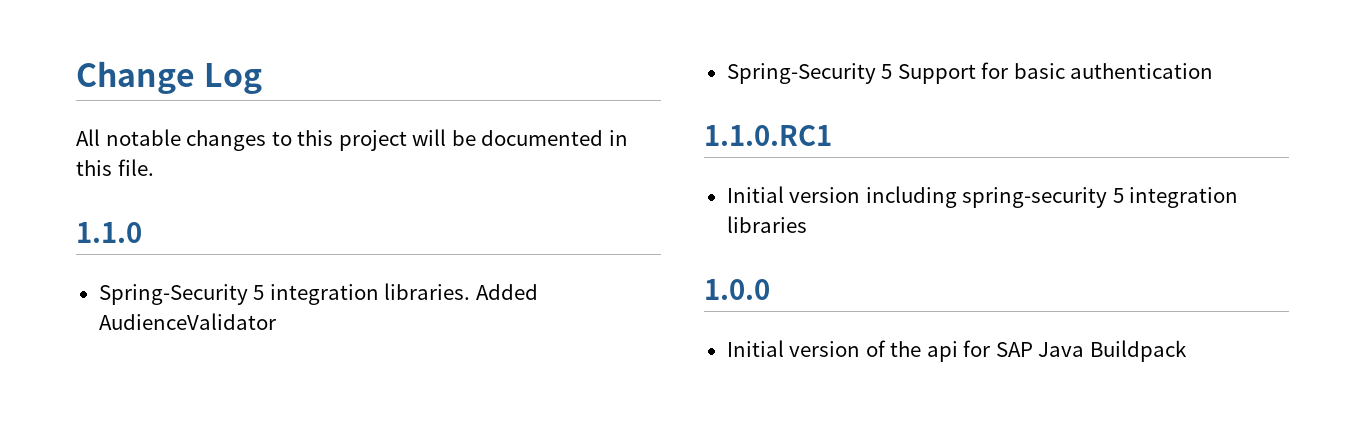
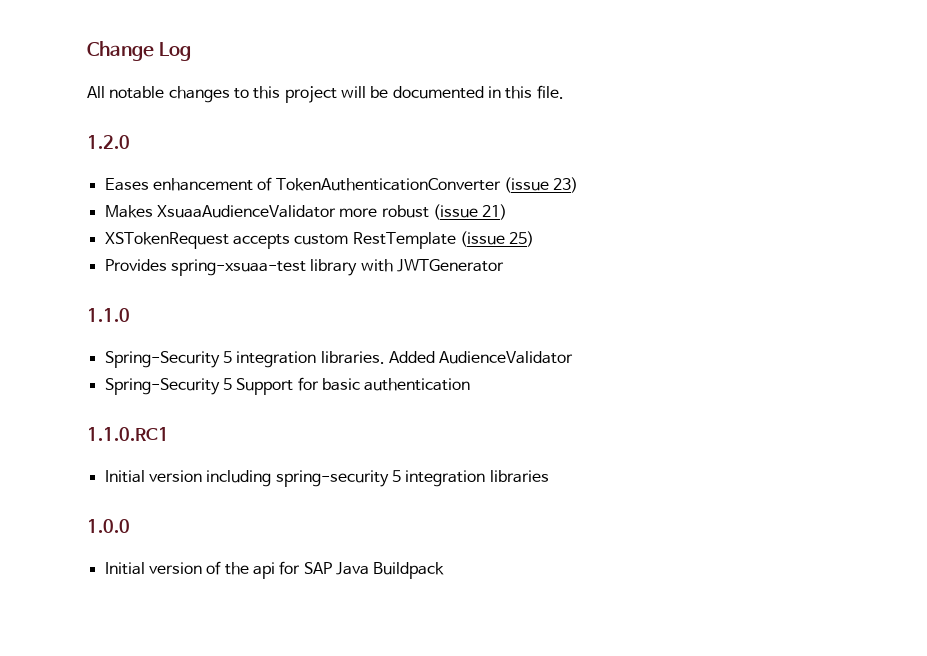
+ 1.2.0
+ Eases enhancement of TokenAuthenticationConverter (issue 23)
+ Makes XsuaaAudienceValidator more robust (issue 21)
+ XSTokenRequest accepts custom RestTemplate (issue 25)
+ Provides spring-xsuaa-test library with JWTGenerator

